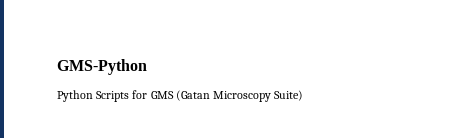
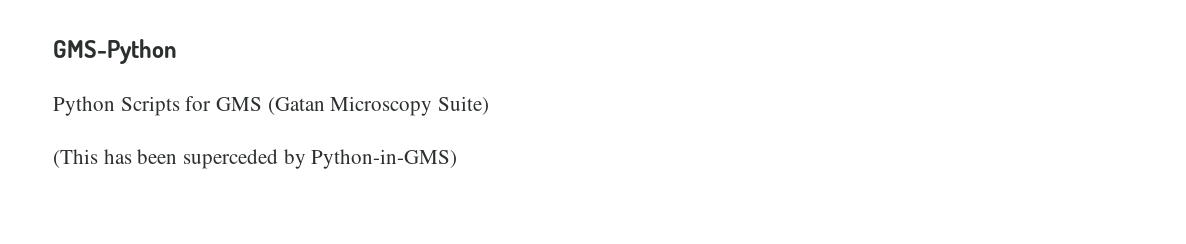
+ (This has been superceded by Python-in-GMS)

